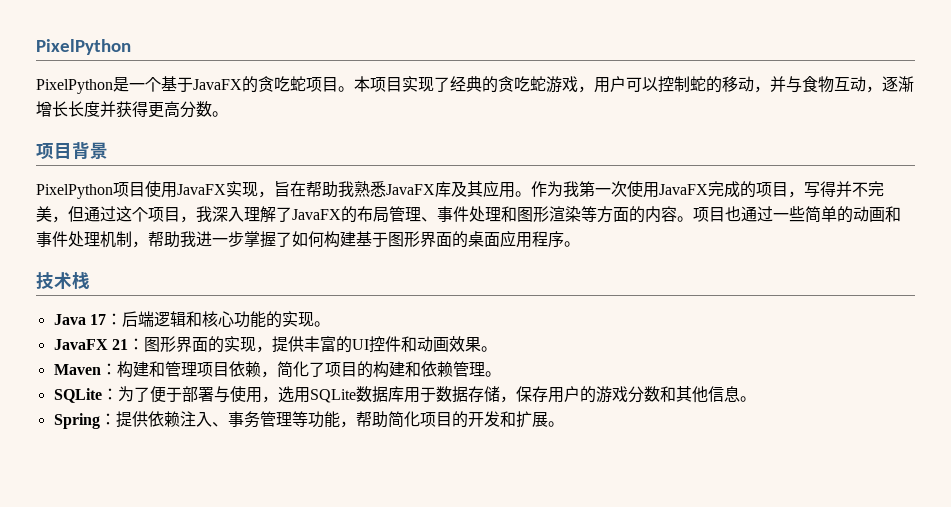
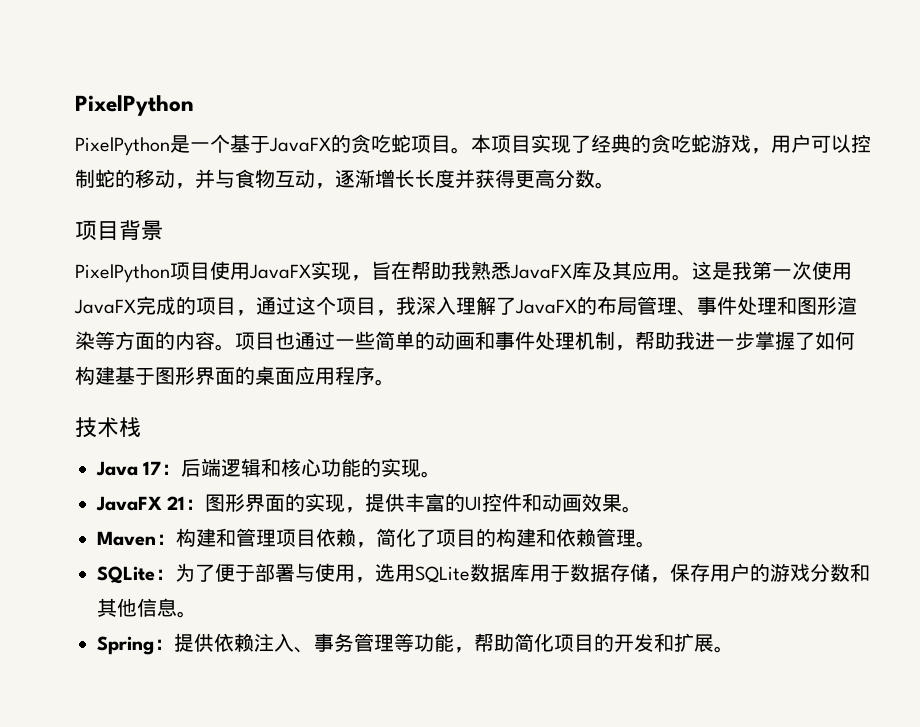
- 作为我第一次使用JavaFX完成的项目，写得并不完美，但通过这个项目，我深入理解了JavaFX的布局管理、事件处理和图形渲染等方面的内容。
+ 这是我第一次使用JavaFX完成的项目，通过这个项目，我深入理解了JavaFX的布局管理、事件处理和图形渲染等方面的内容。

